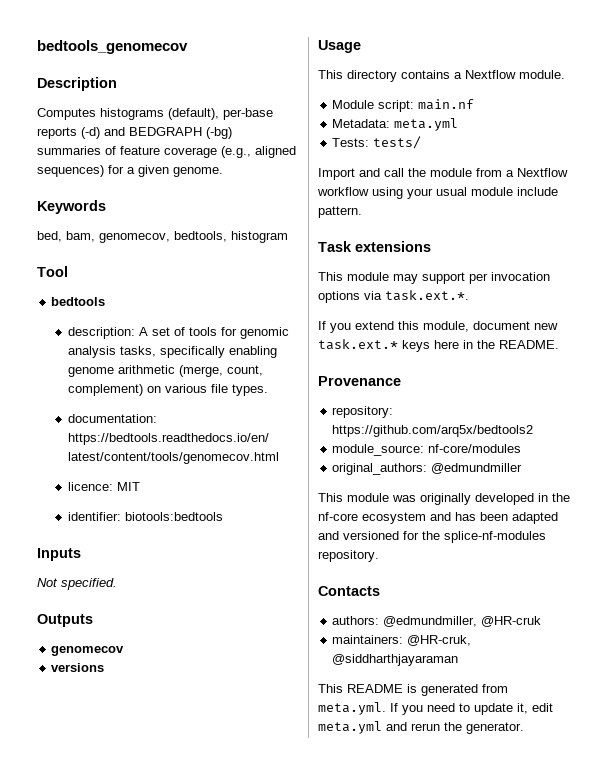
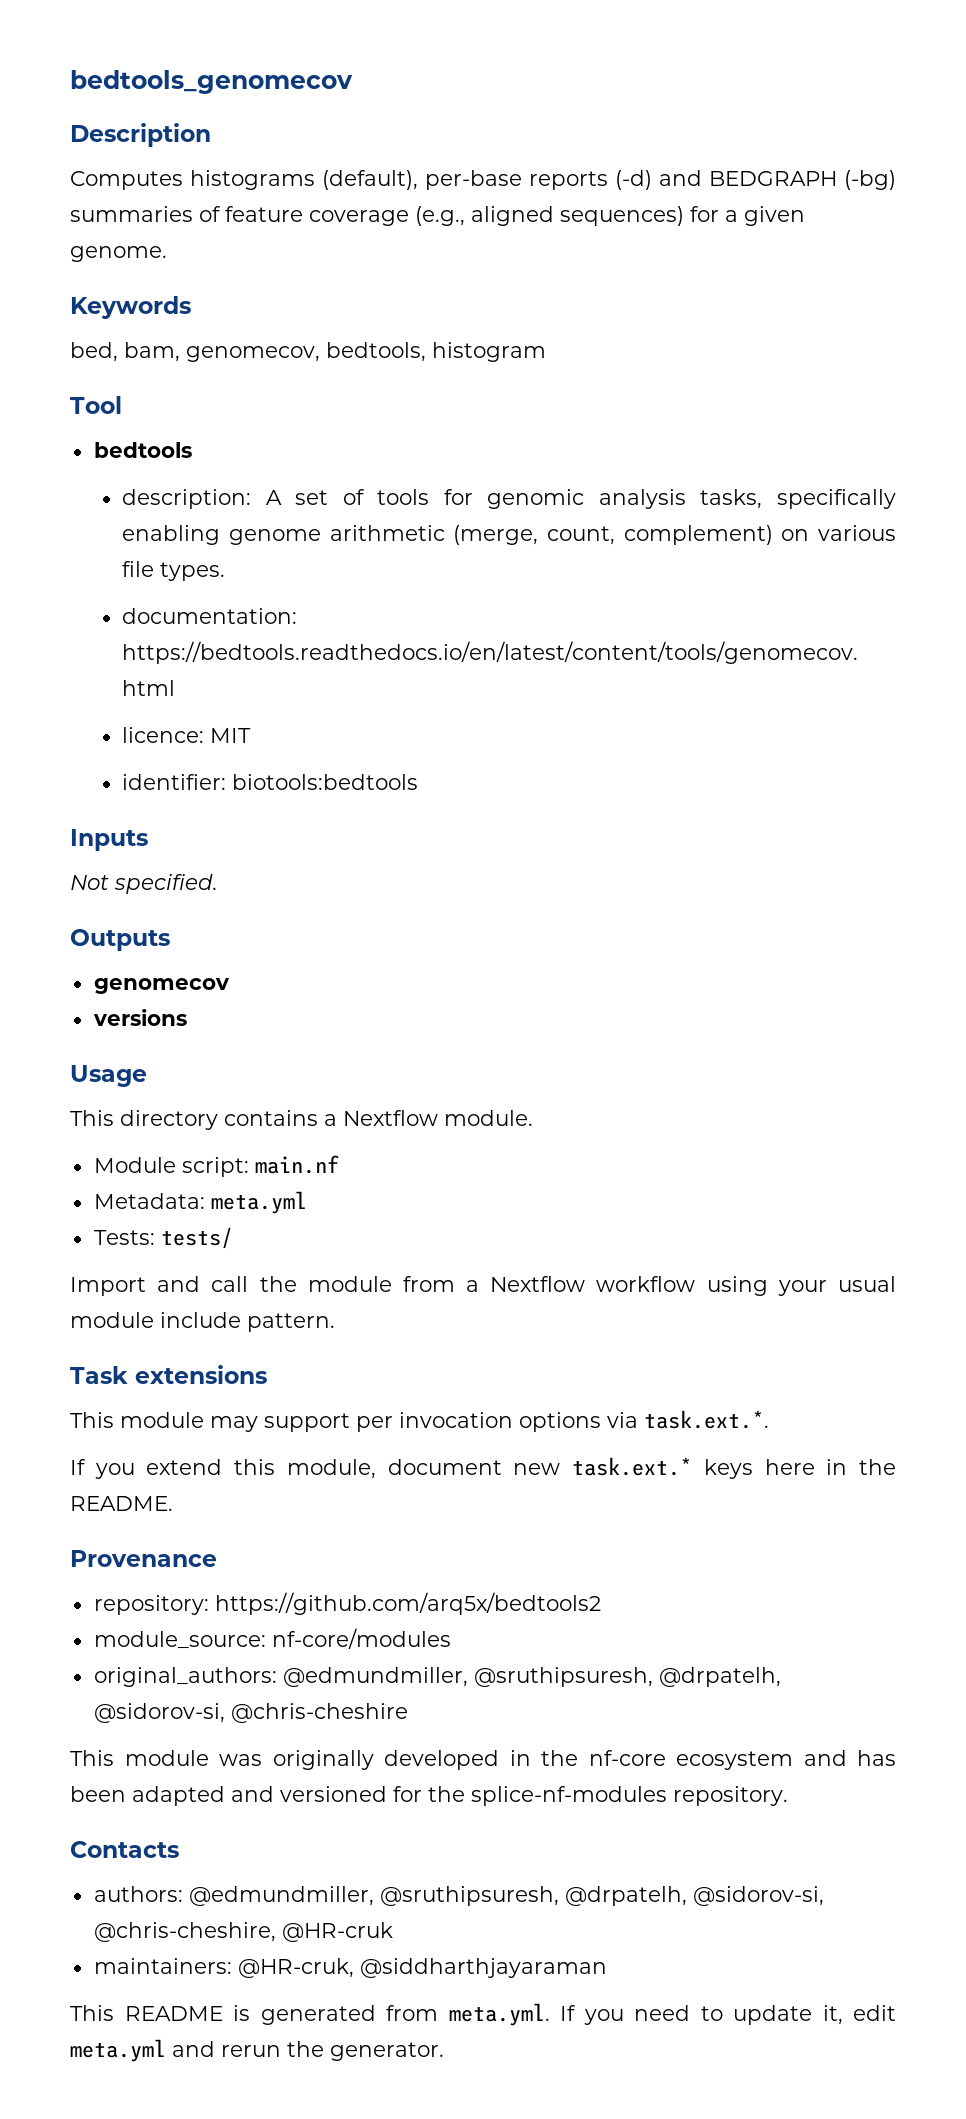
- original_authors: @edmundmiller
+ original_authors: @edmundmiller, @sruthipsuresh, @drpatelh, @sidorov-si, @chris-cheshire
- authors: @edmundmiller, @HR-cruk
+ authors: @edmundmiller, @sruthipsuresh, @drpatelh, @sidorov-si, @chris-cheshire, @HR-cruk

